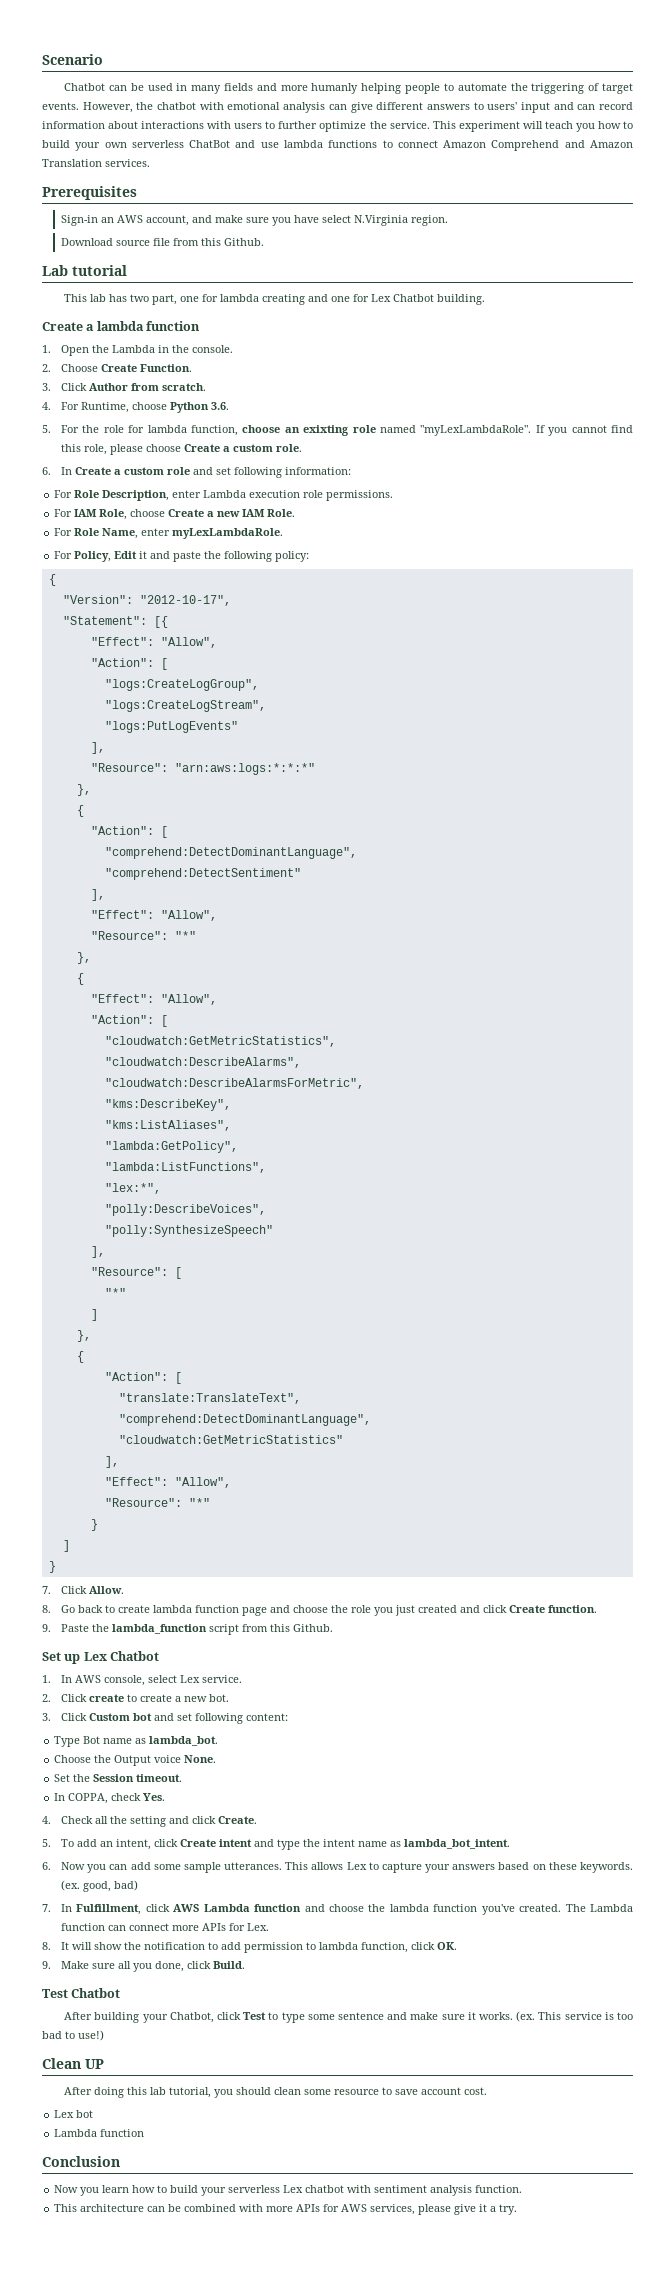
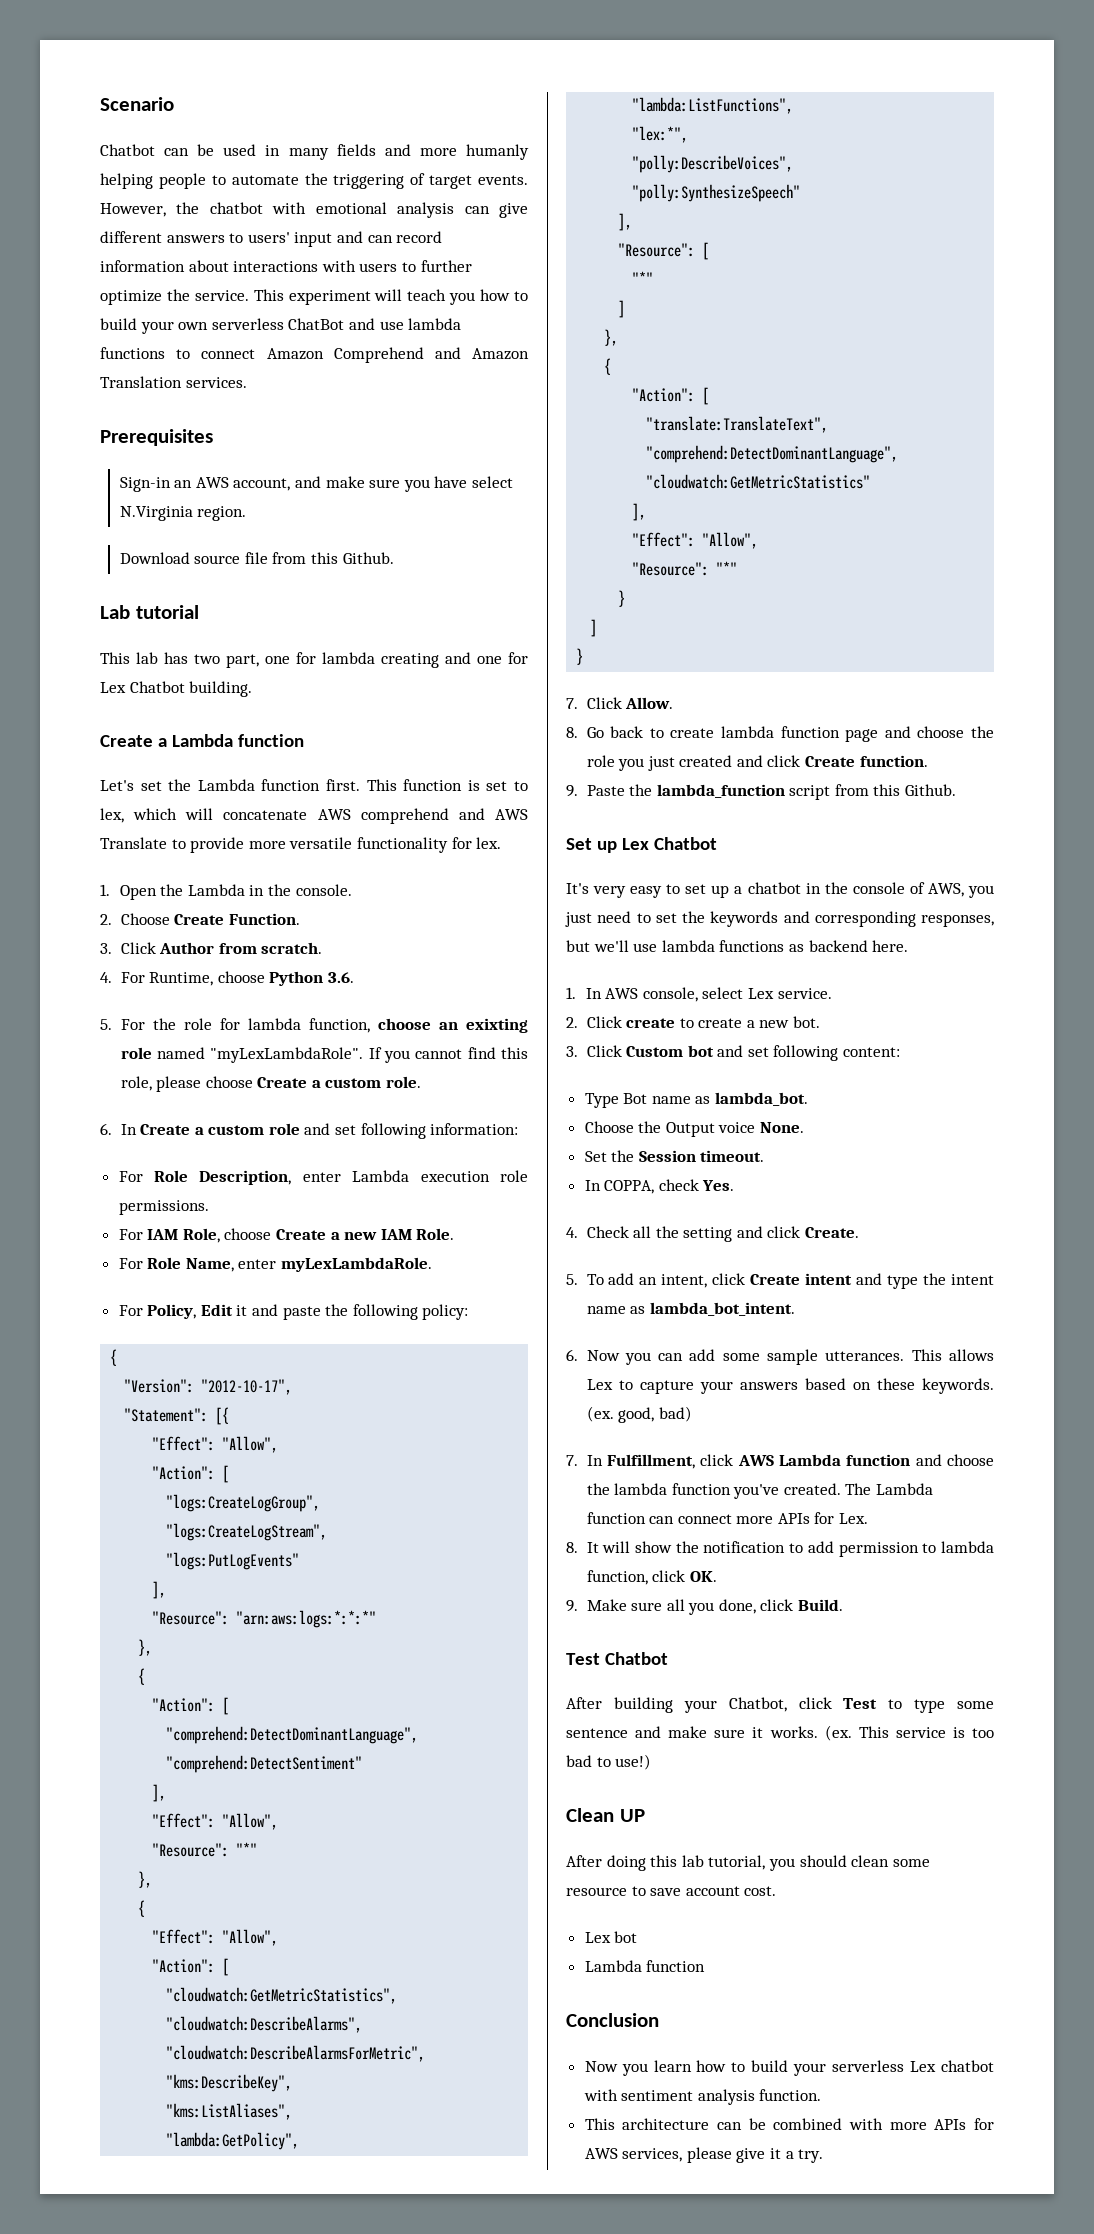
- Create a lambda function
+ Create a Lambda function
+ Let's set the Lambda function first. This function is set to lex, which will concatenate AWS comprehend and AWS Translate to provide more versatile functionality for lex.
+ It's very easy to set up a chatbot in the console of AWS, you just need to set the keywords and corresponding responses, but we'll use lambda functions as backend here.

